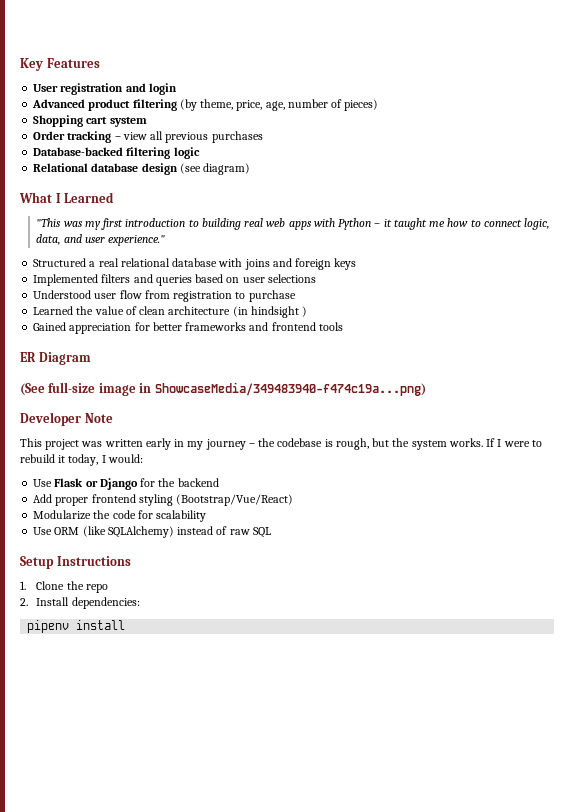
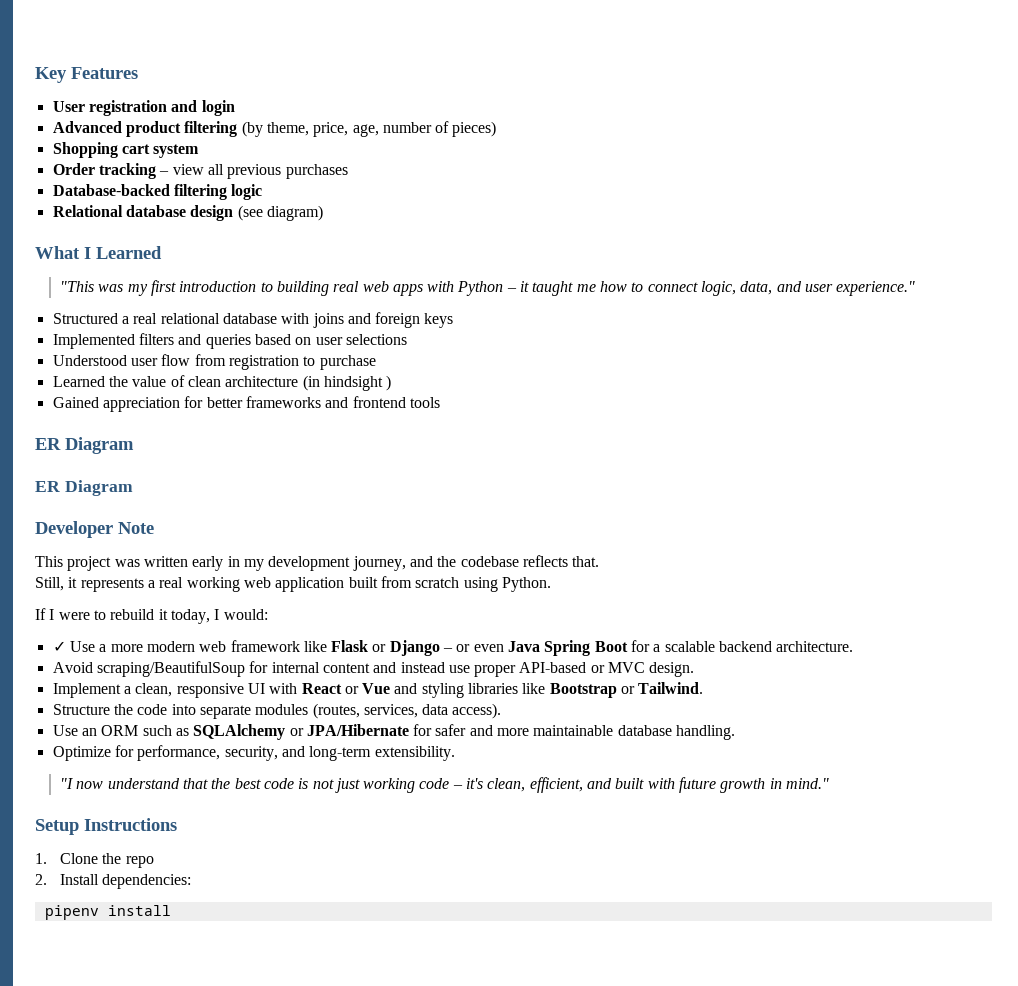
  Gained appreciation for better frameworks and frontend tools
  ER Diagram
- (See full-size image in ShowcaseMedia/349483940-f474c19a...png)
+ ER Diagram
- This project was written early in my journey – the codebase is rough, but the system works. If I were to rebuild it today, I would:
+ This project was written early in my development journey, and the codebase reflects that.
+ Still, it represents a real working web application built from scratch using Python.
+ If I were to rebuild it today, I would:
- Use Flask or Django for the backend
- Add proper frontend styling (Bootstrap/Vue/React)
- Modularize the code for scalability
- Use ORM (like SQLAlchemy) instead of raw SQL
+ ✓ Use a more modern web framework like Flask or Django – or even Java Spring Boot for a scalable backend architecture.
+ Avoid scraping/BeautifulSoup for internal content and instead use proper API-based or MVC design.
+ Implement a clean, responsive UI with React or Vue and styling libraries like Bootstrap or Tailwind.
+ Structure the code into separate modules (routes, services, data access).
+ Use an ORM such as SQLAlchemy or JPA/Hibernate for safer and more maintainable database handling.
+ Optimize for performance, security, and long-term extensibility.
+ "I now understand that the best code is not just working code – it's clean, efficient, and built with future growth in mind."

